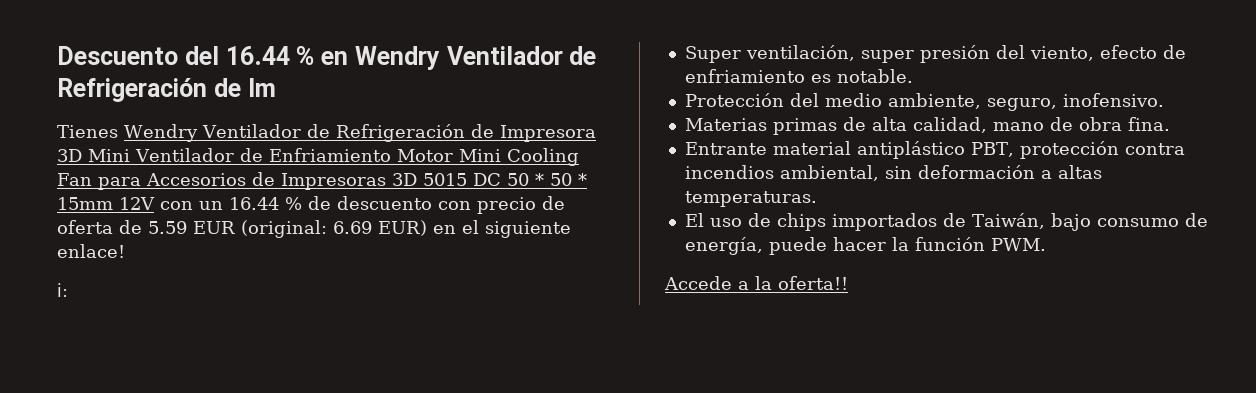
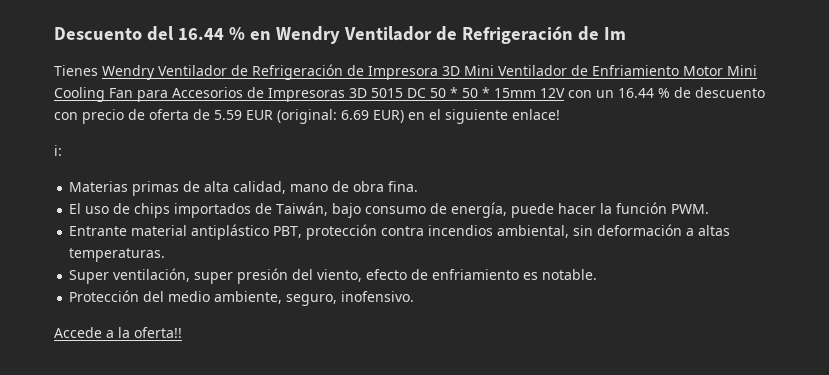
+ Materias primas de alta calidad, mano de obra fina.
+ El uso de chips importados de Taiwán, bajo consumo de energía, puede hacer la función PWM.
+ Entrante material antiplástico PBT, protección contra incendios ambiental, sin deformación a altas temperaturas.
- Materias primas de alta calidad, mano de obra fina.
- Entrante material antiplástico PBT, protección contra incendios ambiental, sin deformación a altas temperaturas.
- El uso de chips importados de Taiwán, bajo consumo de energía, puede hacer la función PWM.

